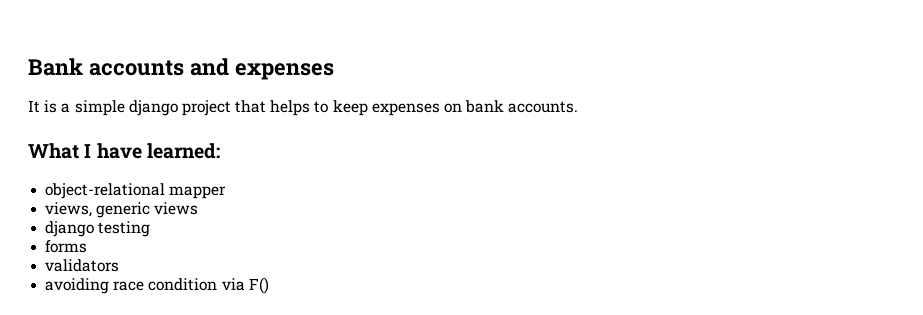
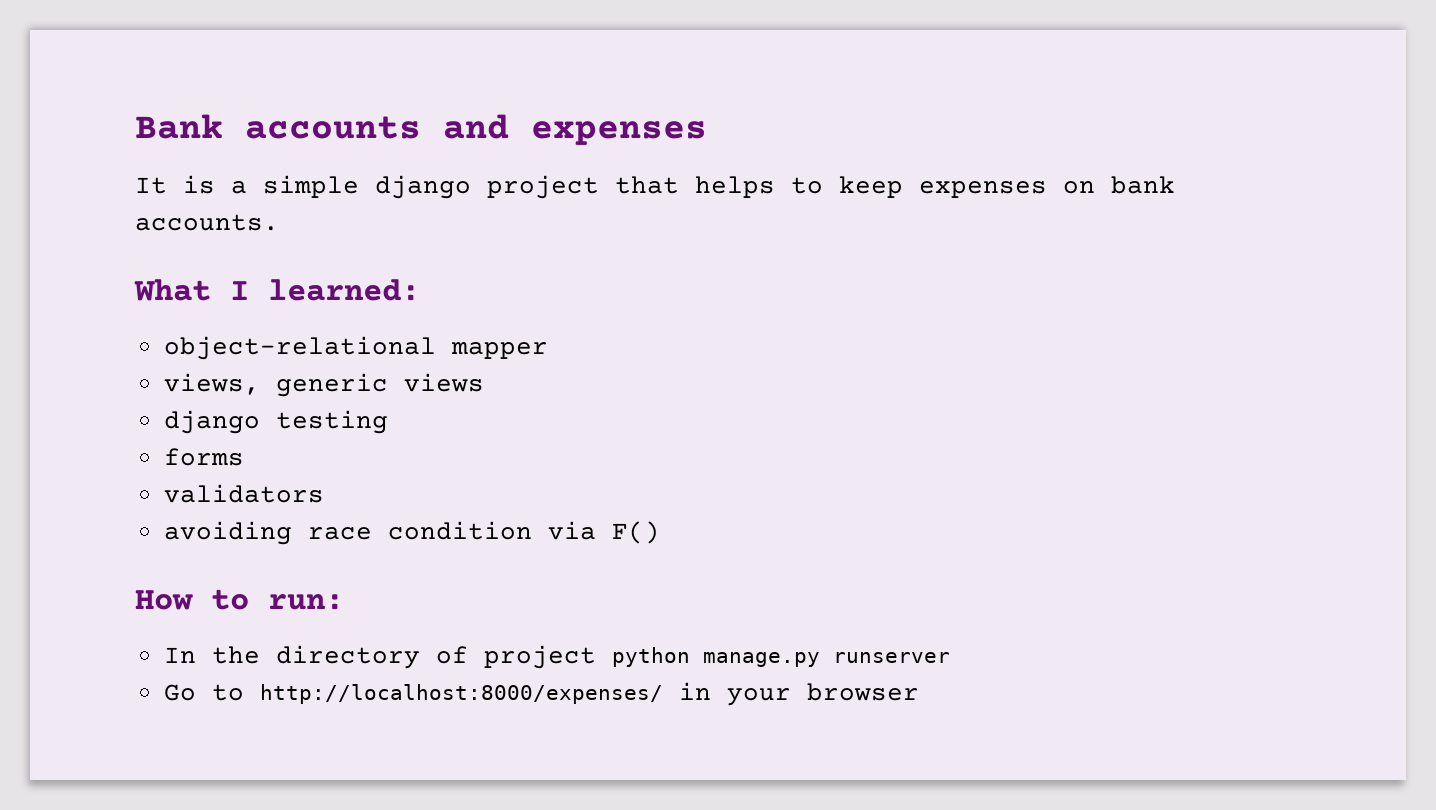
- What I have learned:
+ What I learned:
+ How to run:
+ In the directory of project python manage.py runserver
+ Go to http://localhost:8000/expenses/ in your browser

